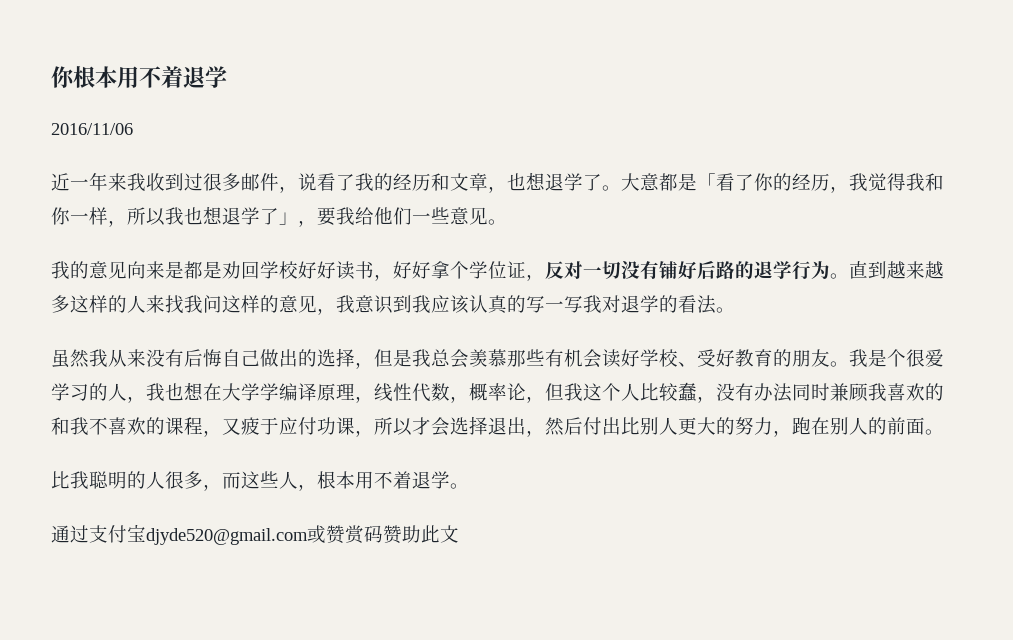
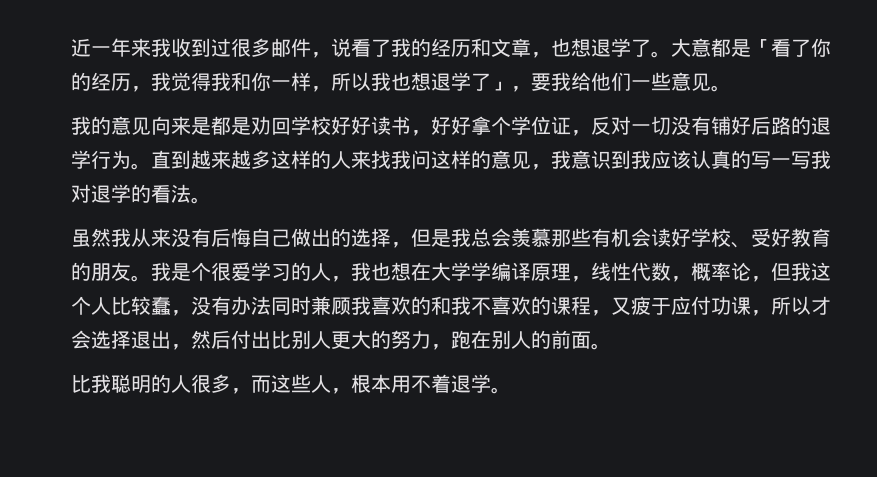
- 你根本用不着退学
- 2016/11/06
- 通过支付宝djyde520@gmail.com或赞赏码赞助此文

